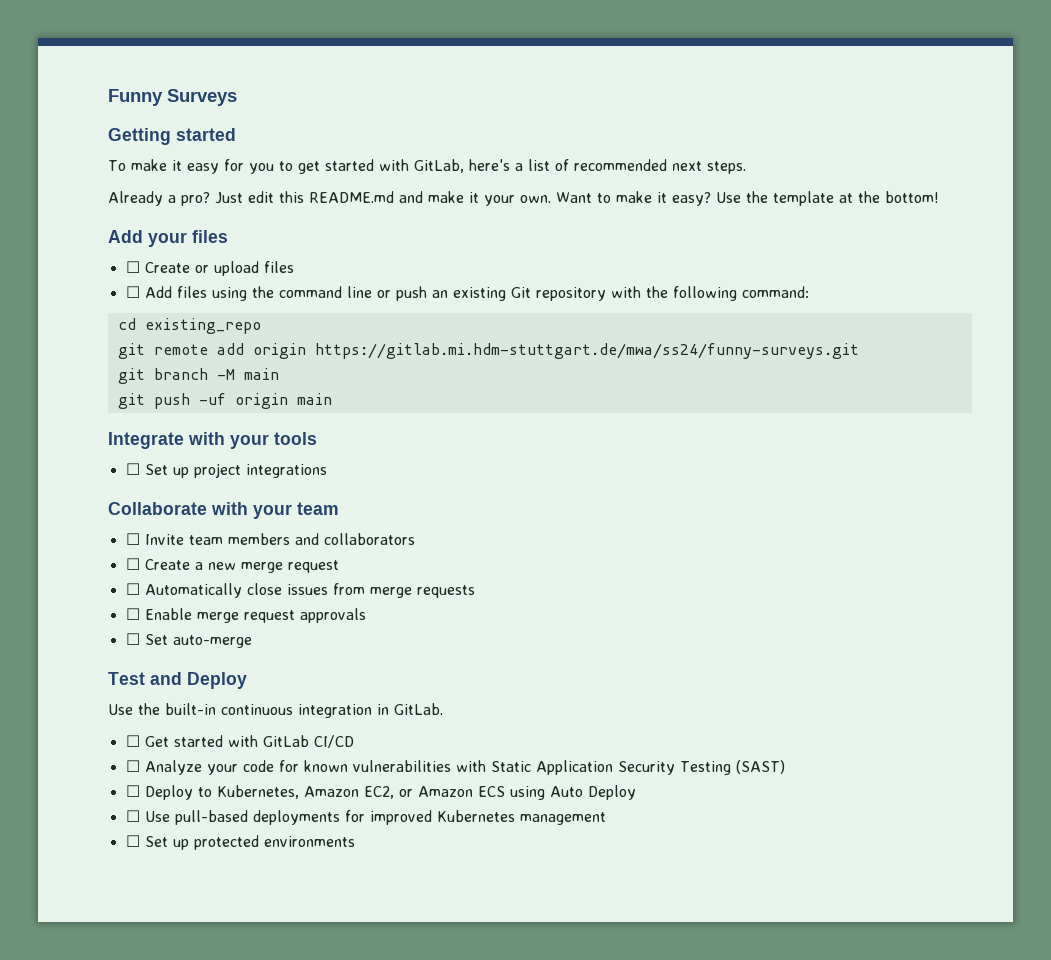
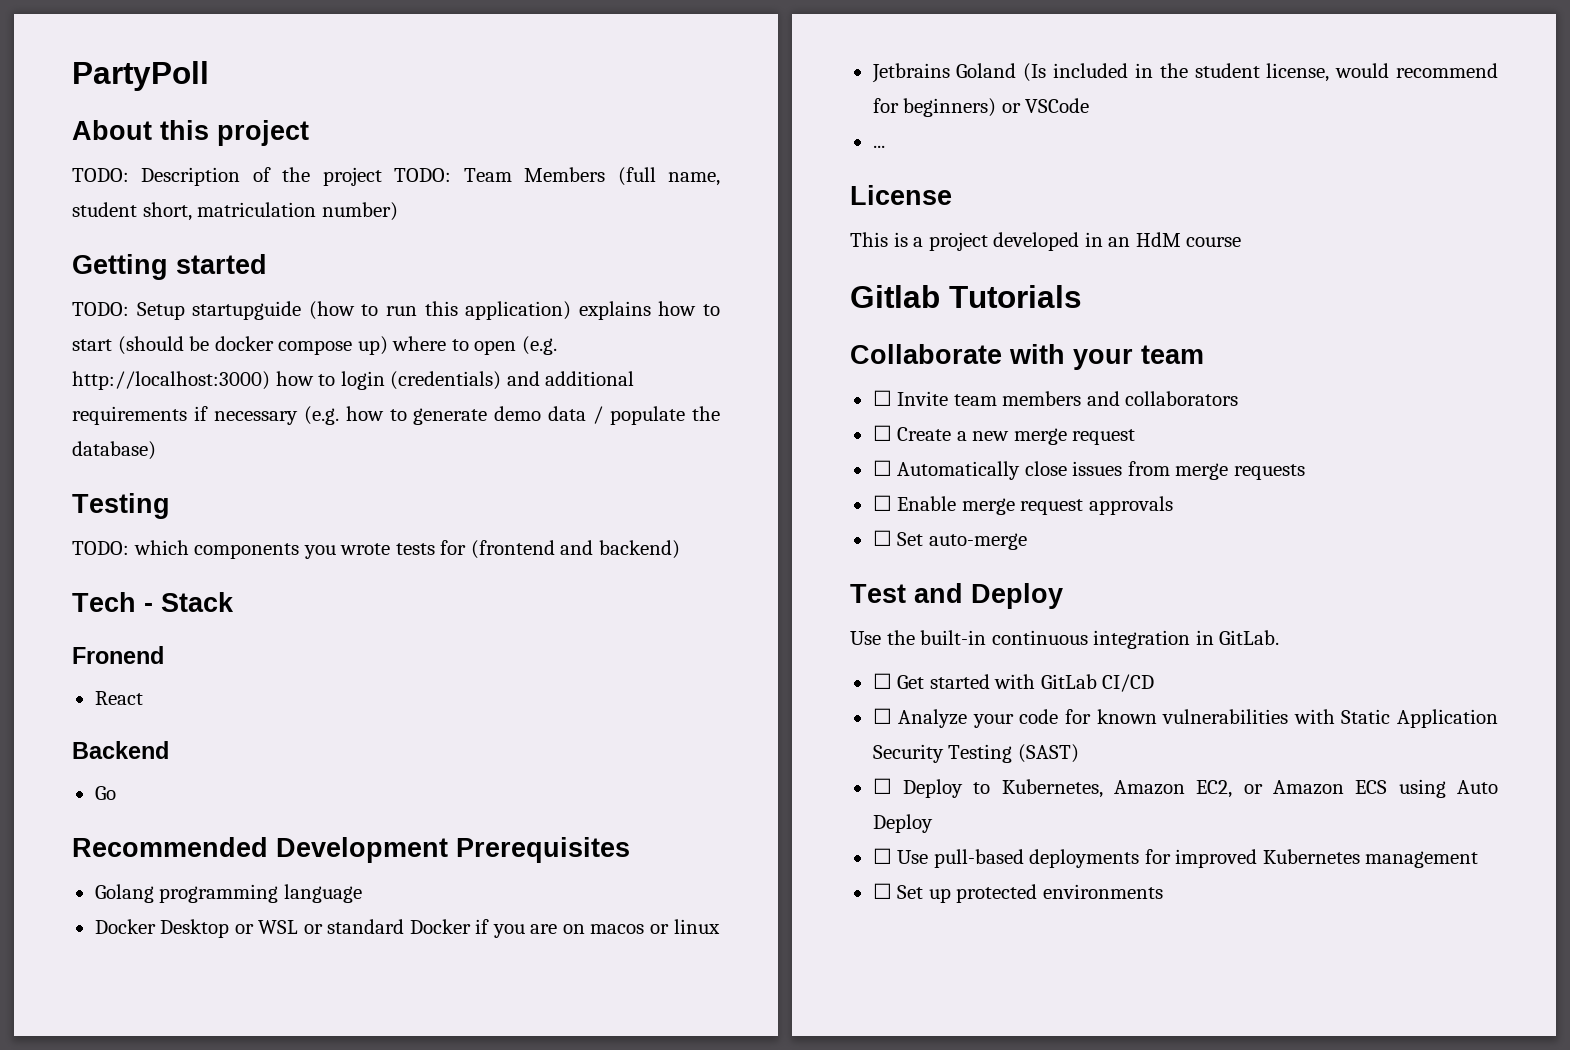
- Funny Surveys
+ PartyPoll
+ About this project
+ TODO: Description of the project TODO: Team Members (full name, student short, matriculation number)
  Getting started
- To make it easy for you to get started with GitLab, here's a list of recommended next steps.
- Already a pro? Just edit this README.md and make it your own. Want to make it easy? Use the template at the bottom!
- Add your files
- ☐ Create or upload files
- ☐ Add files using the command line or push an existing Git repository with the following command:
- cd existing_repo
- git remote add origin https://gitlab.mi.hdm-stuttgart.de/mwa/ss24/funny-surveys.git
- git branch -M main
- git push -uf origin main
- Integrate with your tools
- ☐ Set up project integrations
+ TODO: Setup startupguide (how to run this application) explains how to start (should be docker compose up) where to open (e.g. http://localhost:3000) how to login (credentials) and additional requirements if necessary (e.g. how to generate demo data / populate the database)
+ Testing
+ TODO: which components you wrote tests for (frontend and backend)
+ Tech - Stack
+ Fronend
+ React
+ Backend
+ Go
+ Recommended Development Prerequisites
+ Golang programming language
+ Docker Desktop or WSL or standard Docker if you are on macos or linux
+ Jetbrains Goland (Is included in the student license, would recommend for beginners) or VSCode
+ ...
+ License
+ This is a project developed in an HdM course
+ Gitlab Tutorials

